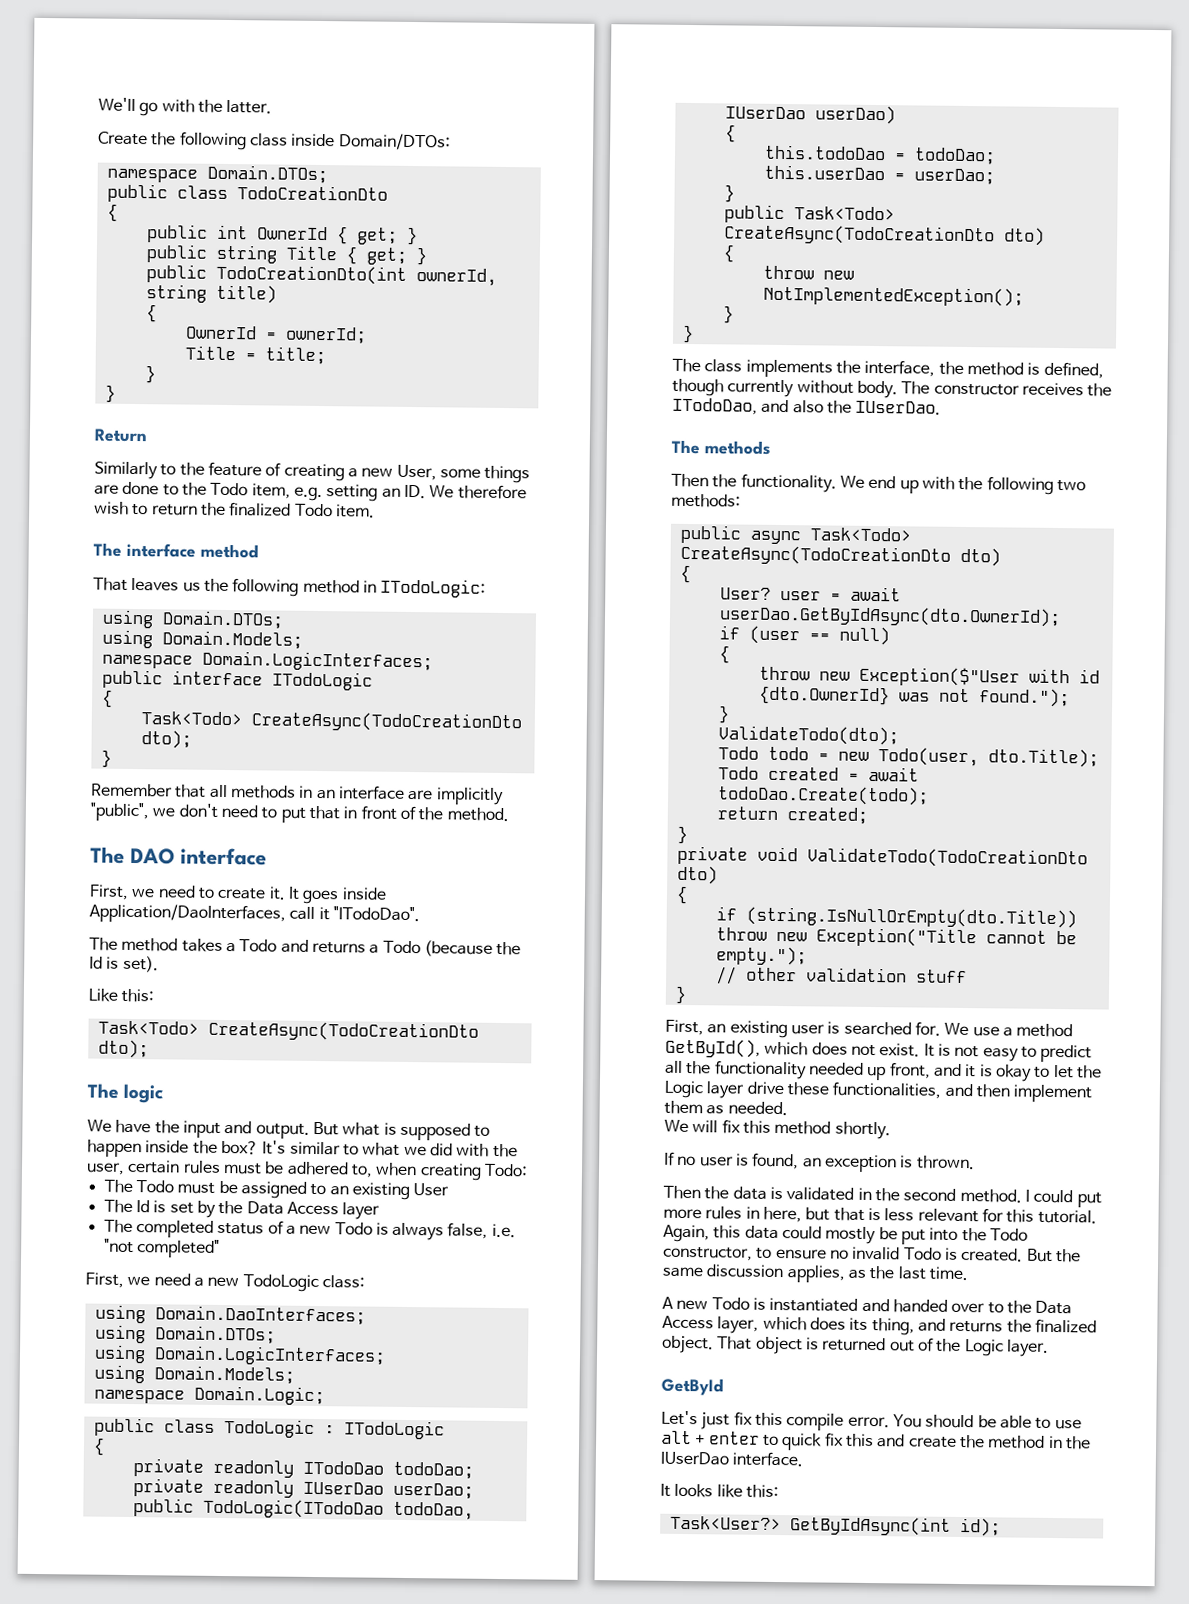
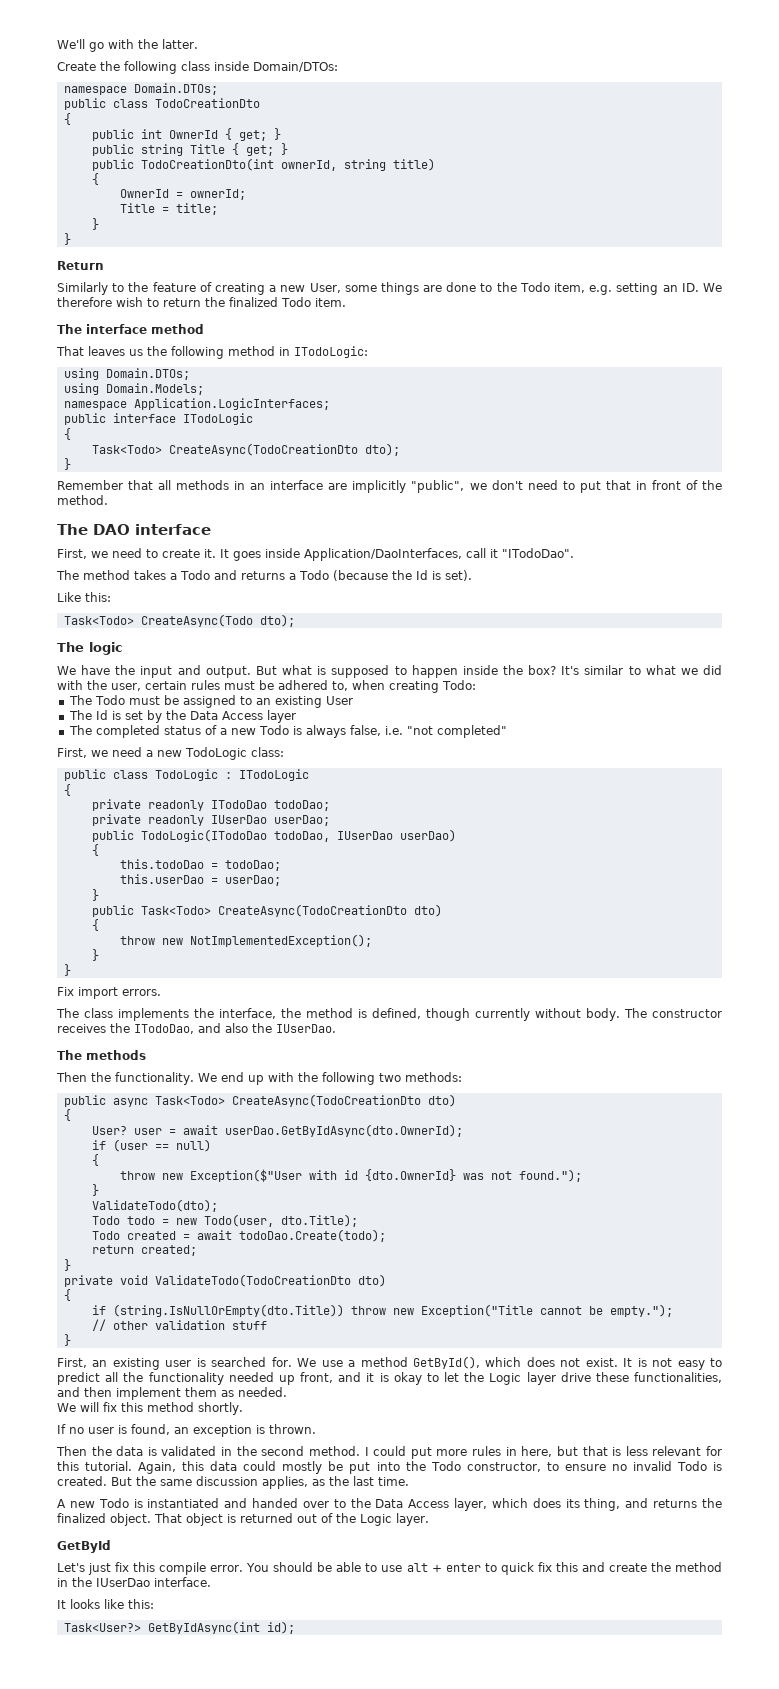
- namespace Domain.LogicInterfaces;
+ namespace Application.LogicInterfaces;
  Like this:
- Task<Todo> CreateAsync(TodoCreationDto dto);
+ Task<Todo> CreateAsync(Todo dto);
- using Domain.DaoInterfaces;
- using Domain.DTOs;
- using Domain.LogicInterfaces;
- using Domain.Models;
- namespace Domain.Logic;
+ Fix import errors.

